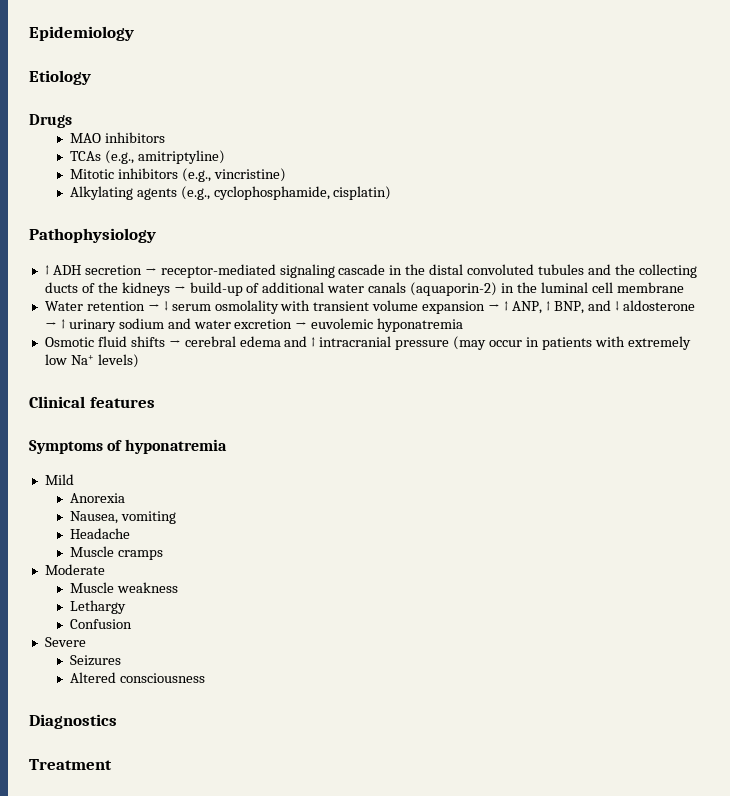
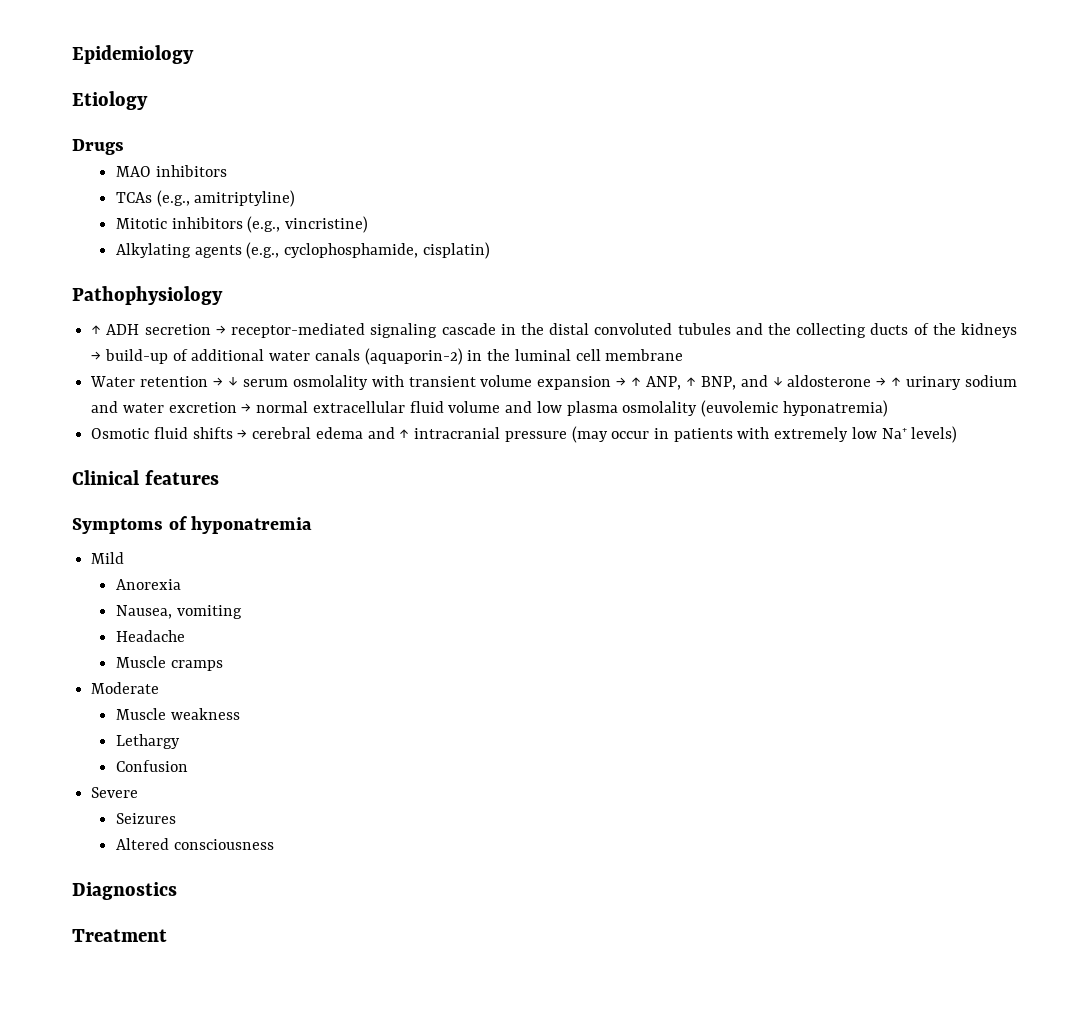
- Water retention → ↓ serum osmolality with transient volume expansion → ↑ ANP, ↑ BNP, and ↓ aldosterone → ↑ urinary sodium and water excretion → euvolemic hyponatremia
+ Water retention → ↓ serum osmolality with transient volume expansion → ↑ ANP, ↑ BNP, and ↓ aldosterone → ↑ urinary sodium and water excretion → normal extracellular fluid volume and low plasma osmolality (euvolemic hyponatremia)

